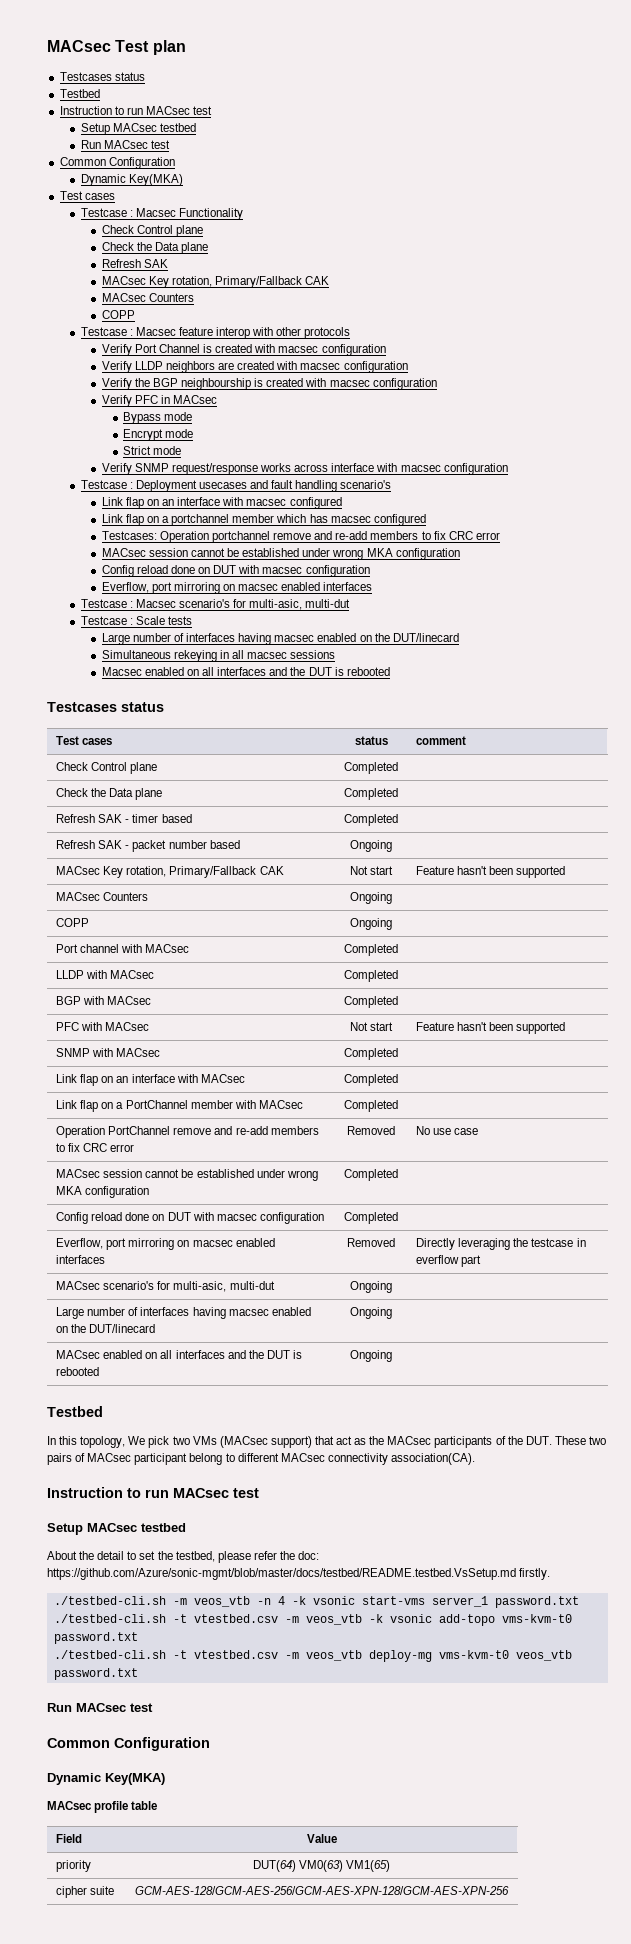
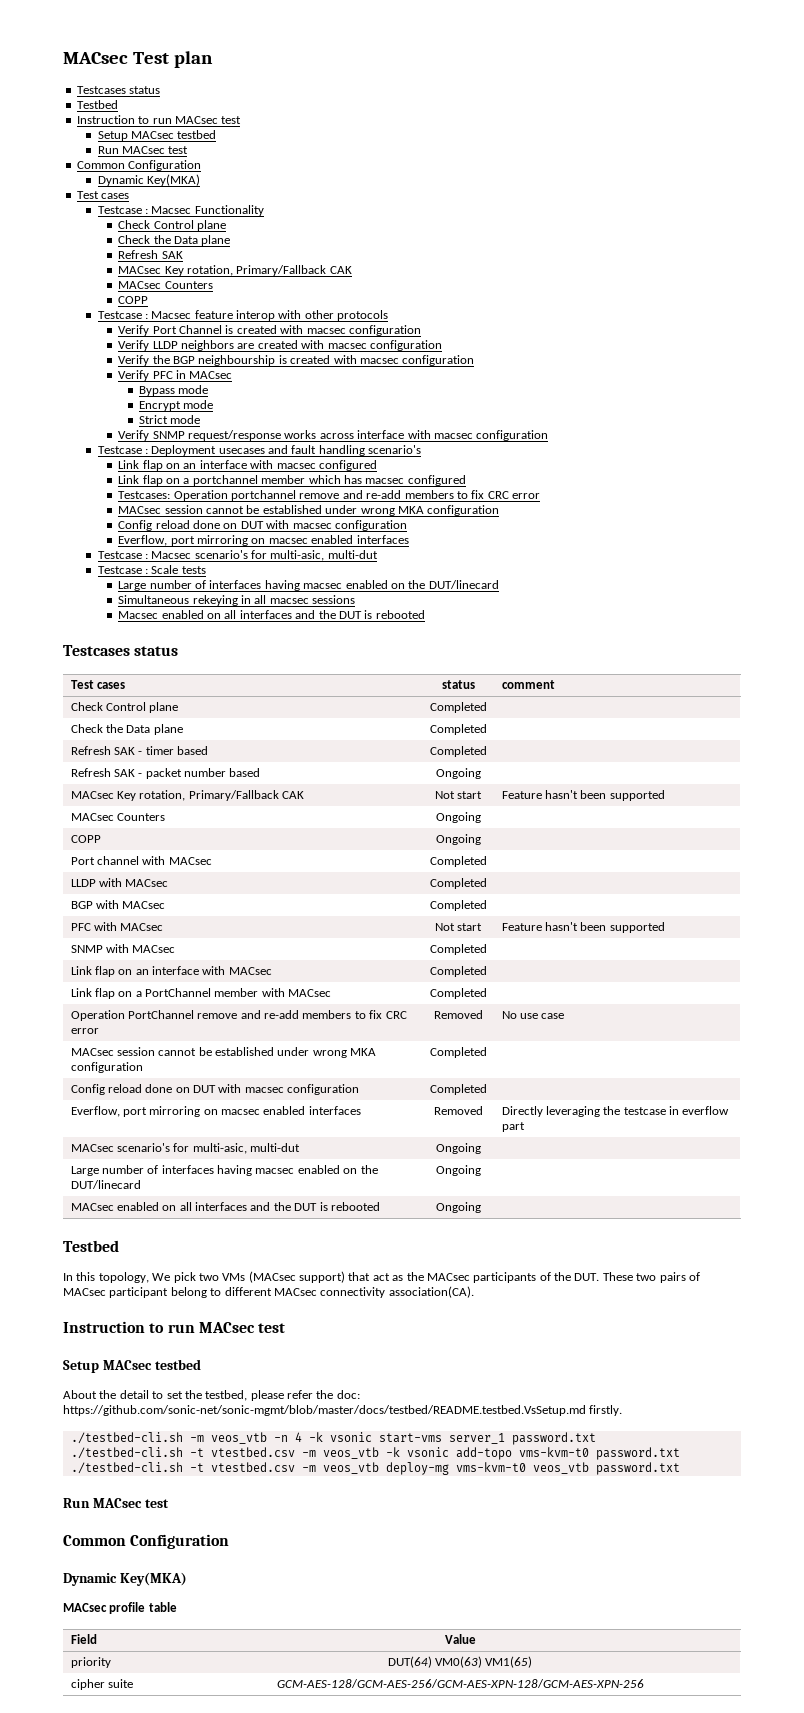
- About the detail to set the testbed, please refer the doc: https://github.com/Azure/sonic-mgmt/blob/master/docs/testbed/README.testbed.VsSetup.md firstly.
+ About the detail to set the testbed, please refer the doc: https://github.com/sonic-net/sonic-mgmt/blob/master/docs/testbed/README.testbed.VsSetup.md firstly.

